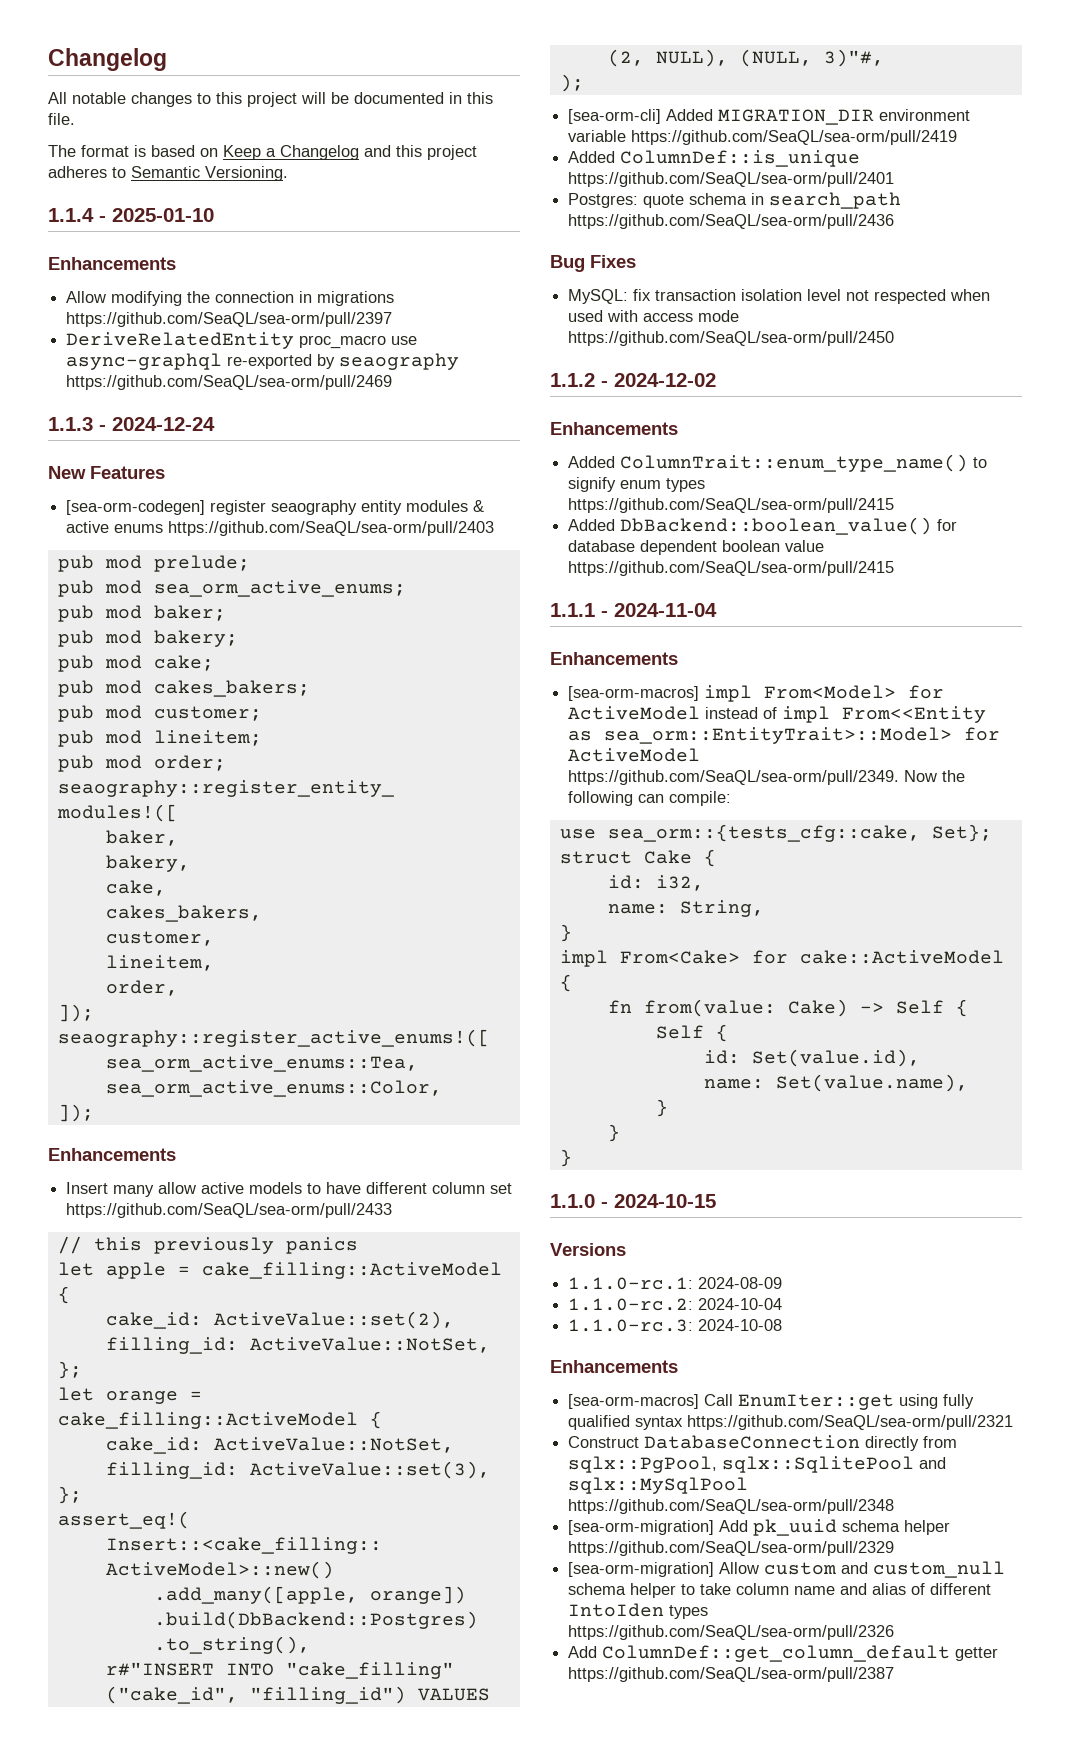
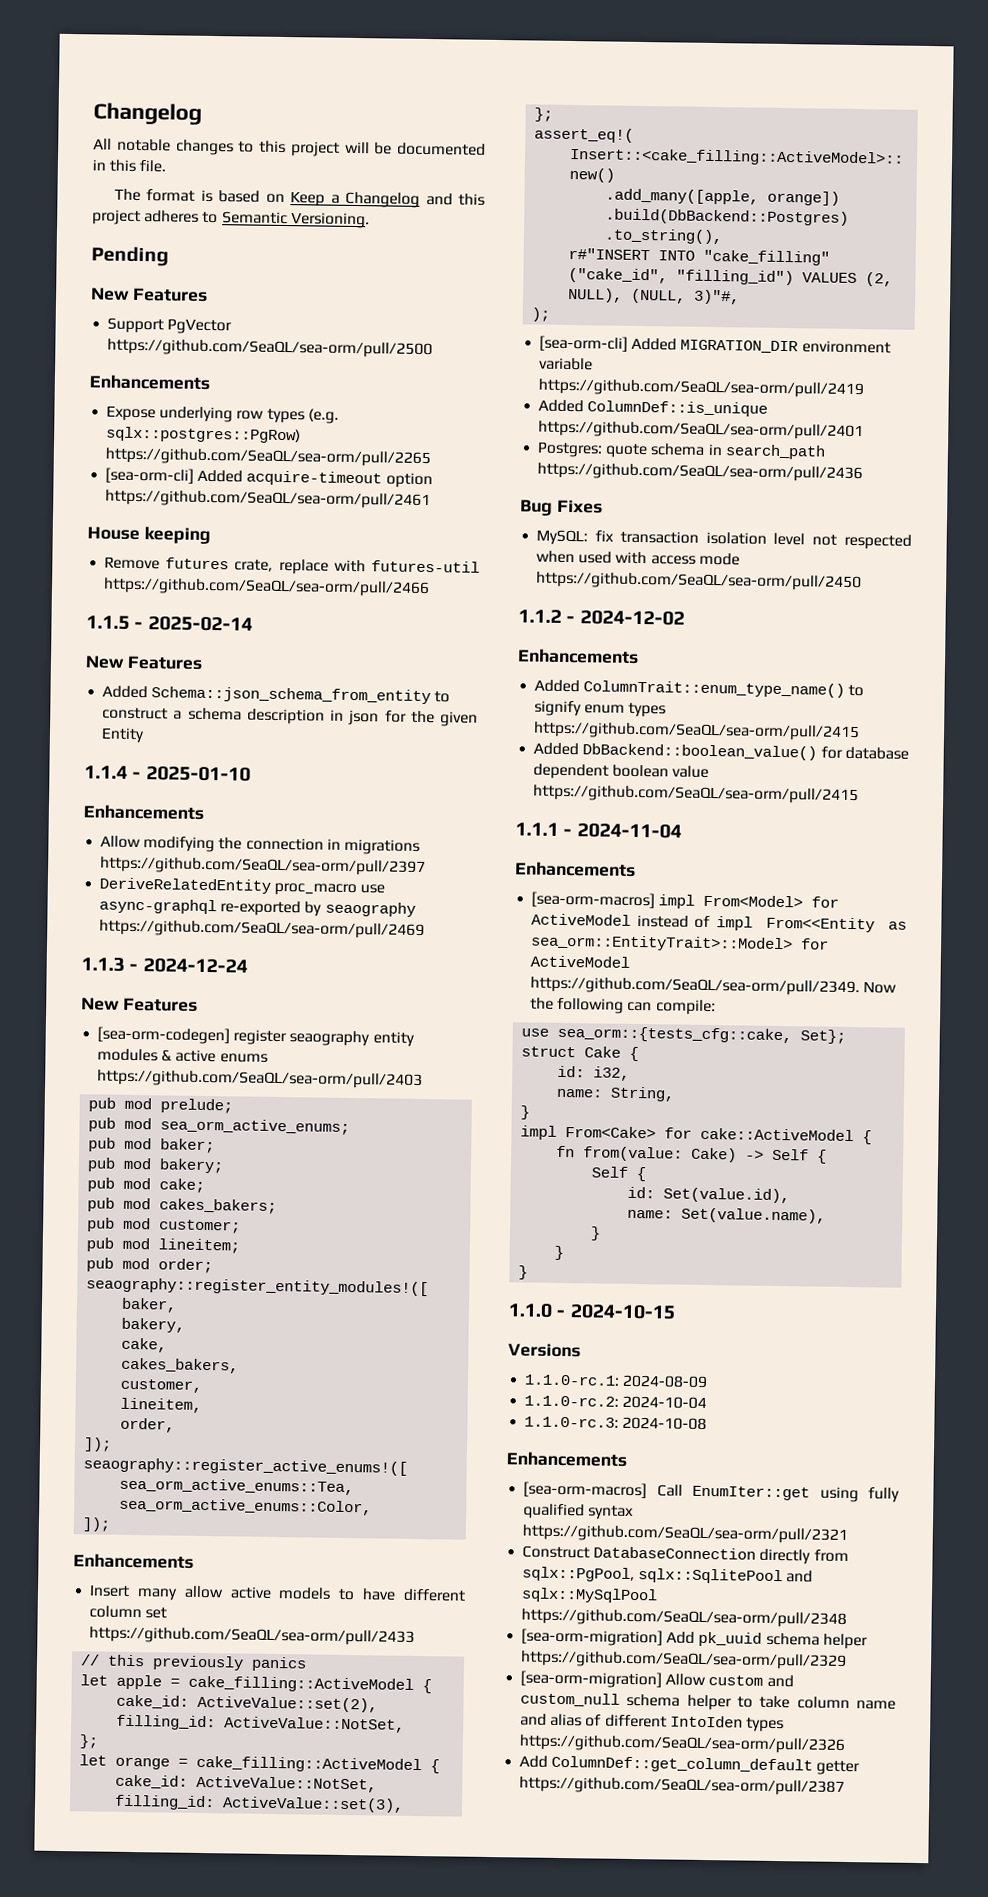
+ Pending
+ New Features
+ Support PgVector https://github.com/SeaQL/sea-orm/pull/2500
+ Enhancements
+ Expose underlying row types (e.g. sqlx::postgres::PgRow) https://github.com/SeaQL/sea-orm/pull/2265
+ [sea-orm-cli] Added acquire-timeout option https://github.com/SeaQL/sea-orm/pull/2461
+ House keeping
+ Remove futures crate, replace with futures-util https://github.com/SeaQL/sea-orm/pull/2466
+ 1.1.5 - 2025-02-14
+ New Features
+ Added Schema::json_schema_from_entity to construct a schema description in json for the given Entity

